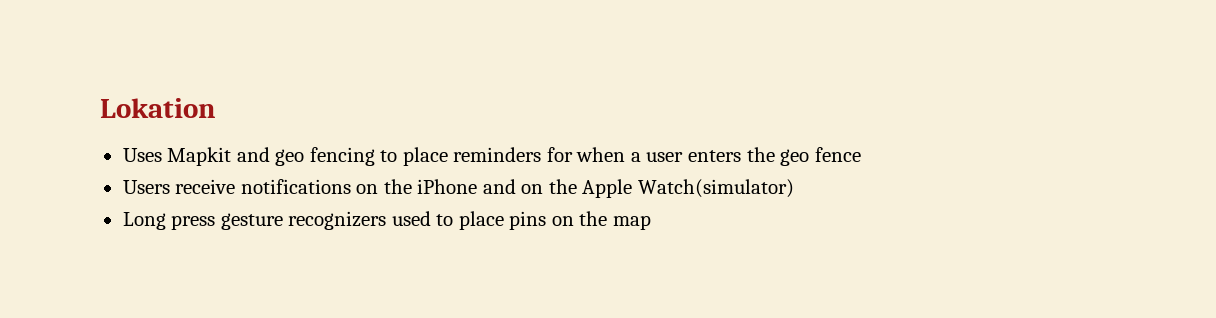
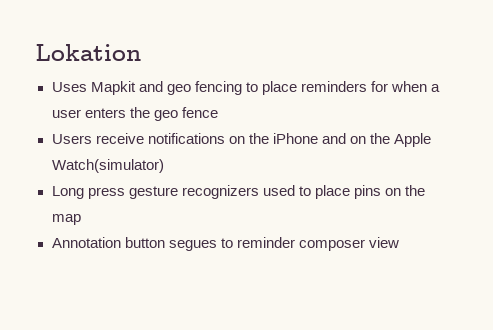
+ Annotation button segues to reminder composer view

